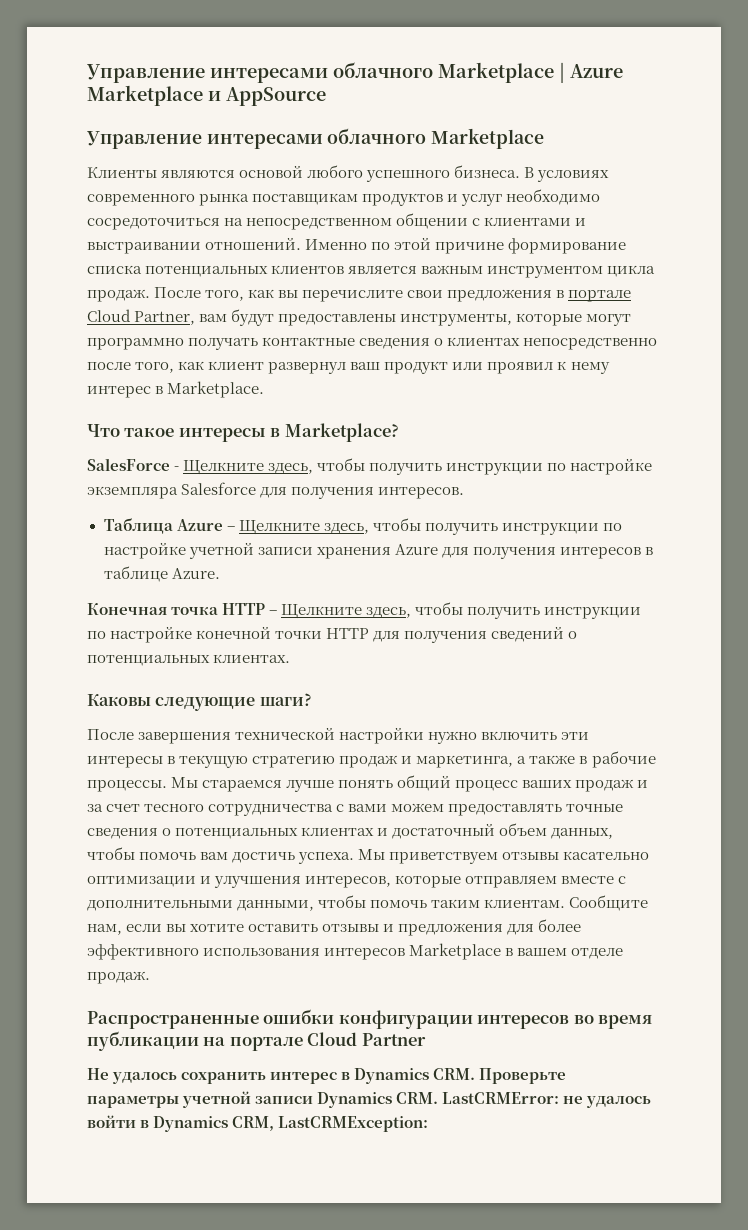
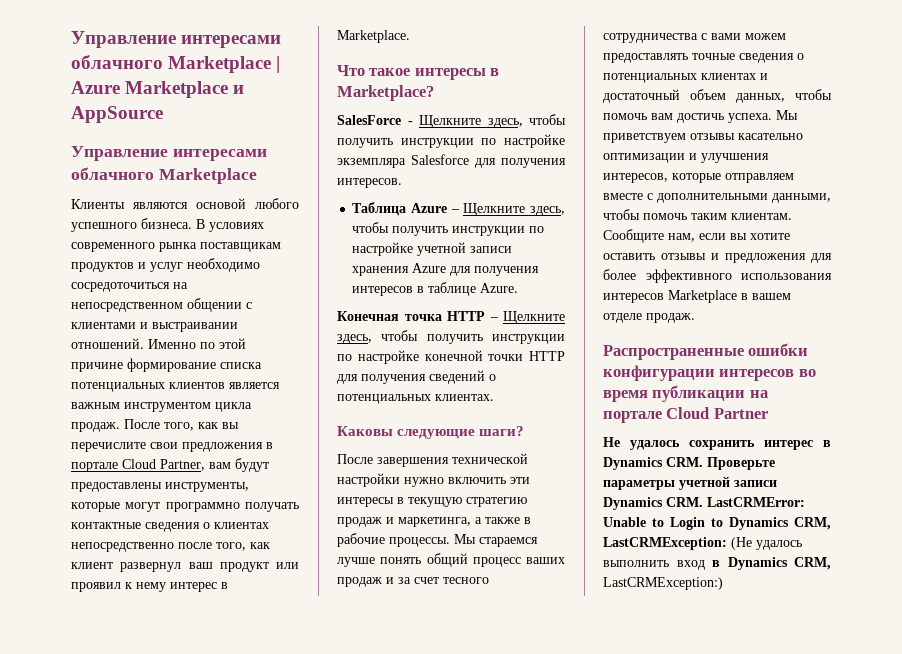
- Не удалось сохранить интерес в Dynamics CRM. Проверьте параметры учетной записи Dynamics CRM. LastCRMError: не удалось войти в Dynamics CRM, LastCRMException:
+ Не удалось сохранить интерес в Dynamics CRM. Проверьте параметры учетной записи Dynamics CRM. LastCRMError: Unable to Login to Dynamics CRM, LastCRMException: (Не удалось выполнить вход в Dynamics CRM, LastCRMException:)

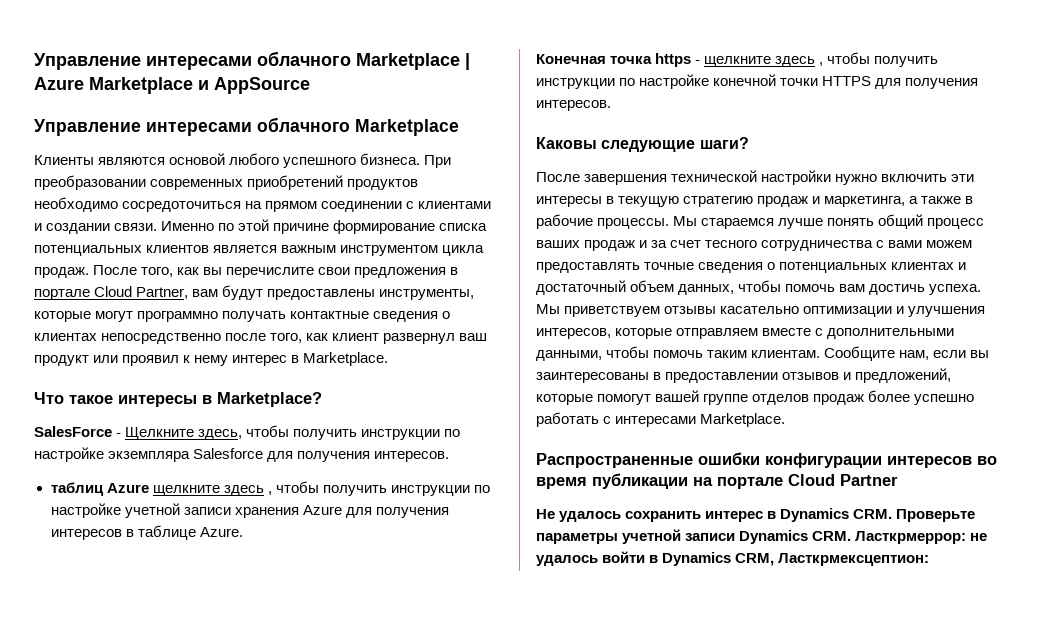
- В условиях современного рынка поставщикам продуктов и услуг необходимо сосредоточиться на непосредственном общении с клиентами и выстраивании отношений.
+ При преобразовании современных приобретений продуктов необходимо сосредоточиться на прямом соединении с клиентами и создании связи.
- Таблица Azure – Щелкните здесь, чтобы получить инструкции по настройке учетной записи хранения Azure для получения интересов в таблице Azure.
+ таблиц Azure щелкните здесь , чтобы получить инструкции по настройке учетной записи хранения Azure для получения интересов в таблице Azure.
- Конечная точка HTTP – Щелкните здесь, чтобы получить инструкции по настройке конечной точки HTTP для получения сведений о потенциальных клиентах.
+ Конечная точка https - щелкните здесь , чтобы получить инструкции по настройке конечной точки HTTPS для получения интересов.
- Сообщите нам, если вы хотите оставить отзывы и предложения для более эффективного использования интересов Marketplace в вашем отделе продаж.
+ Сообщите нам, если вы заинтересованы в предоставлении отзывов и предложений, которые помогут вашей группе отделов продаж более успешно работать с интересами Marketplace.
- Не удалось сохранить интерес в Dynamics CRM. Проверьте параметры учетной записи Dynamics CRM. LastCRMError: Unable to Login to Dynamics CRM, LastCRMException: (Не удалось выполнить вход в Dynamics CRM, LastCRMException:)
+ Не удалось сохранить интерес в Dynamics CRM. Проверьте параметры учетной записи Dynamics CRM. Ласткрмеррор: не удалось войти в Dynamics CRM, Ласткрмексцептион:

